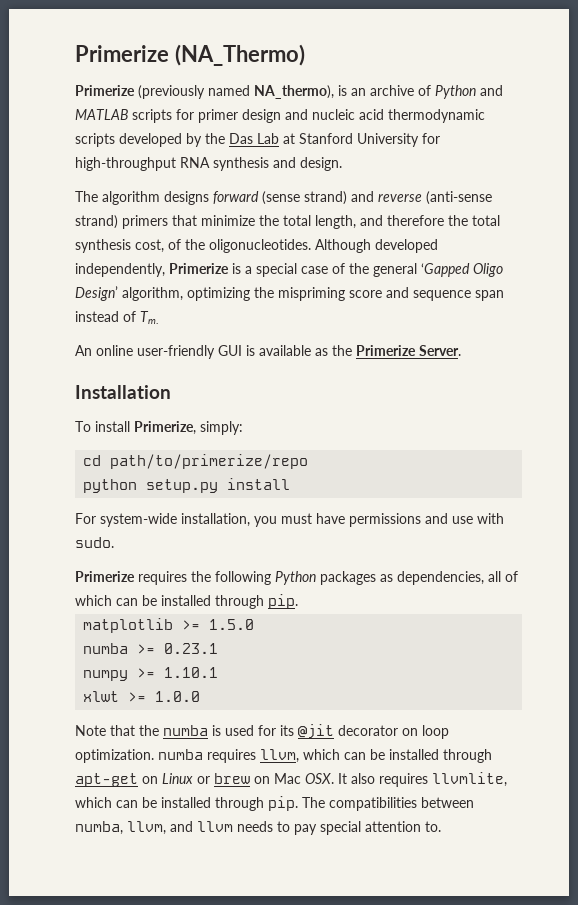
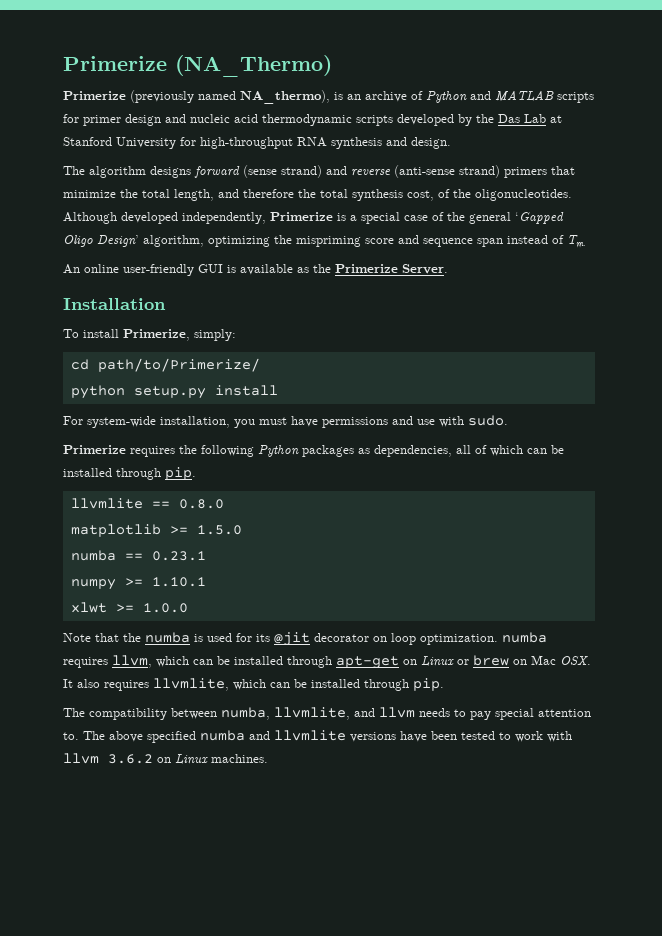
- cd path/to/primerize/repo
+ cd path/to/Primerize/
+ llvmlite == 0.8.0
- numba >= 0.23.1
+ numba == 0.23.1
- Note that the numba is used for its @jit decorator on loop optimization. numba requires llvm, which can be installed through apt-get on Linux or brew on Mac OSX. It also requires llvmlite, which can be installed through pip. The compatibilities between numba, llvm, and llvm needs to pay special attention to.
+ Note that the numba is used for its @jit decorator on loop optimization. numba requires llvm, which can be installed through apt-get on Linux or brew on Mac OSX. It also requires llvmlite, which can be installed through pip.
+ The compatibility between numba, llvmlite, and llvm needs to pay special attention to.
+ The above specified numba and llvmlite versions have been tested to work with llvm 3.6.2 on Linux machines.

